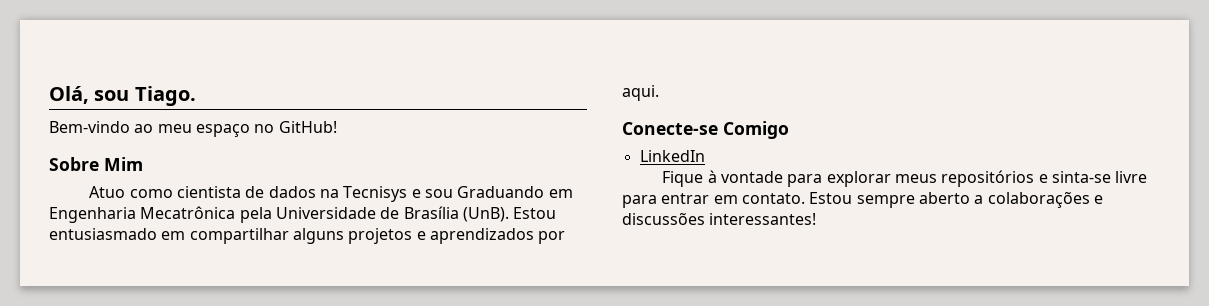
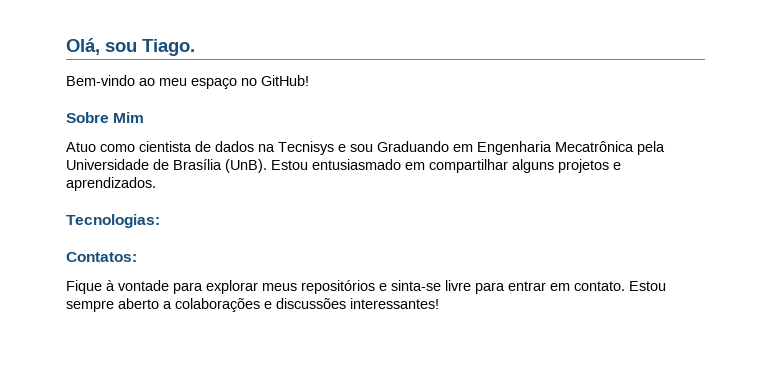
- Estou entusiasmado em compartilhar alguns projetos e aprendizados por aqui.
- Conecte-se Comigo
- LinkedIn
+ Estou entusiasmado em compartilhar alguns projetos e aprendizados.
+ Tecnologias:
+ Contatos:

